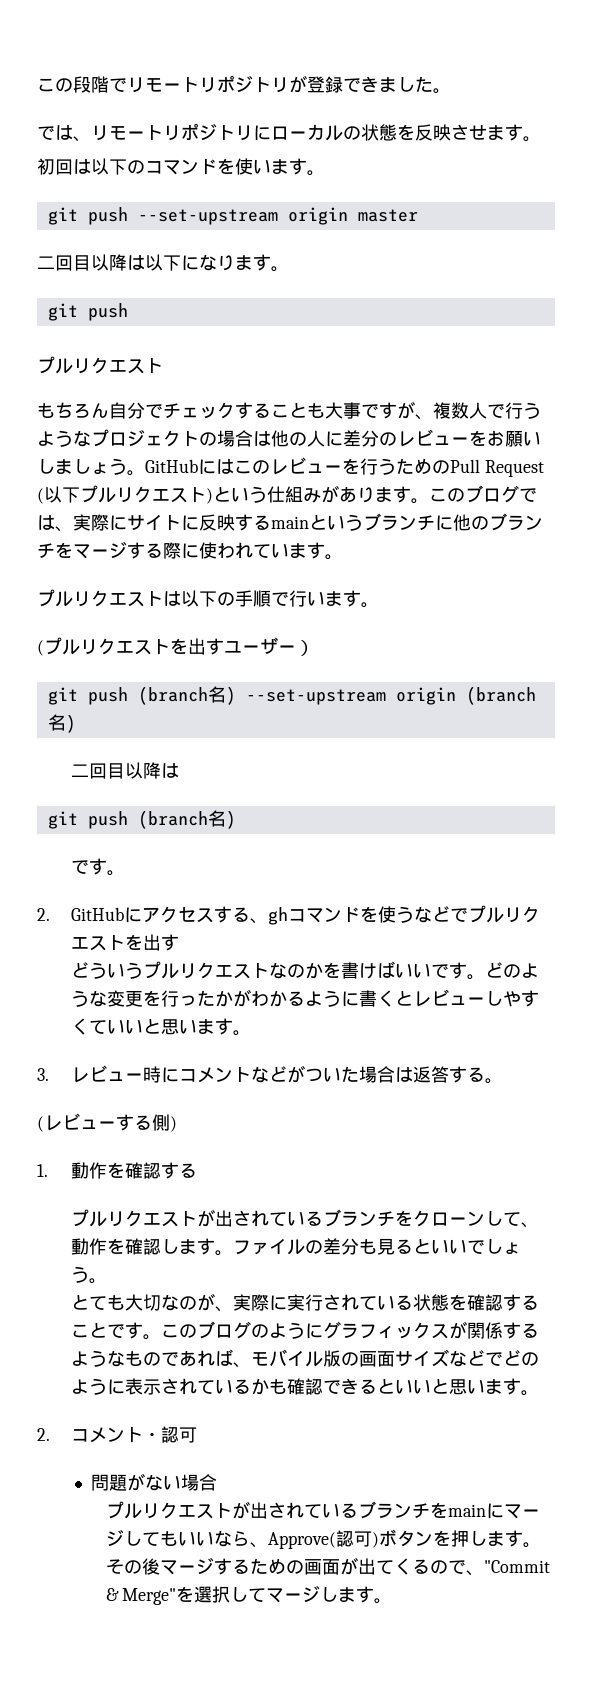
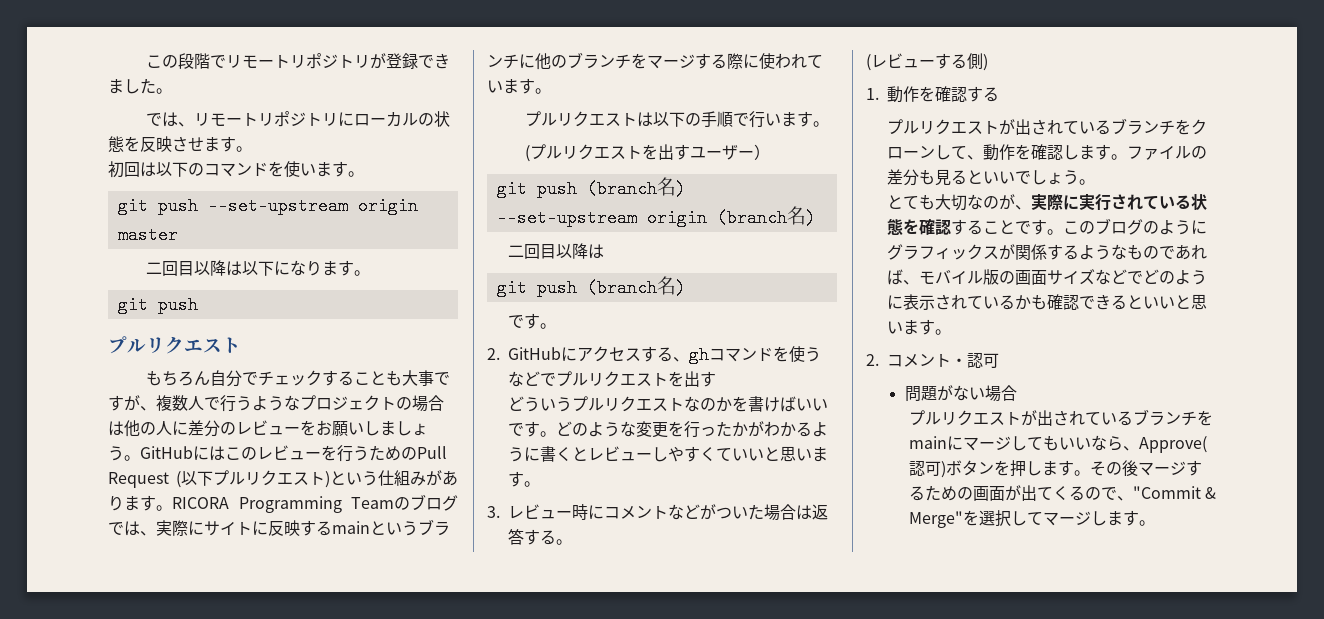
- このブログでは、実際にサイトに反映するmainというブランチに他のブランチをマージする際に使われています。
+ RICORA Programming Teamのブログでは、実際にサイトに反映するmainというブランチに他のブランチをマージする際に使われています。

